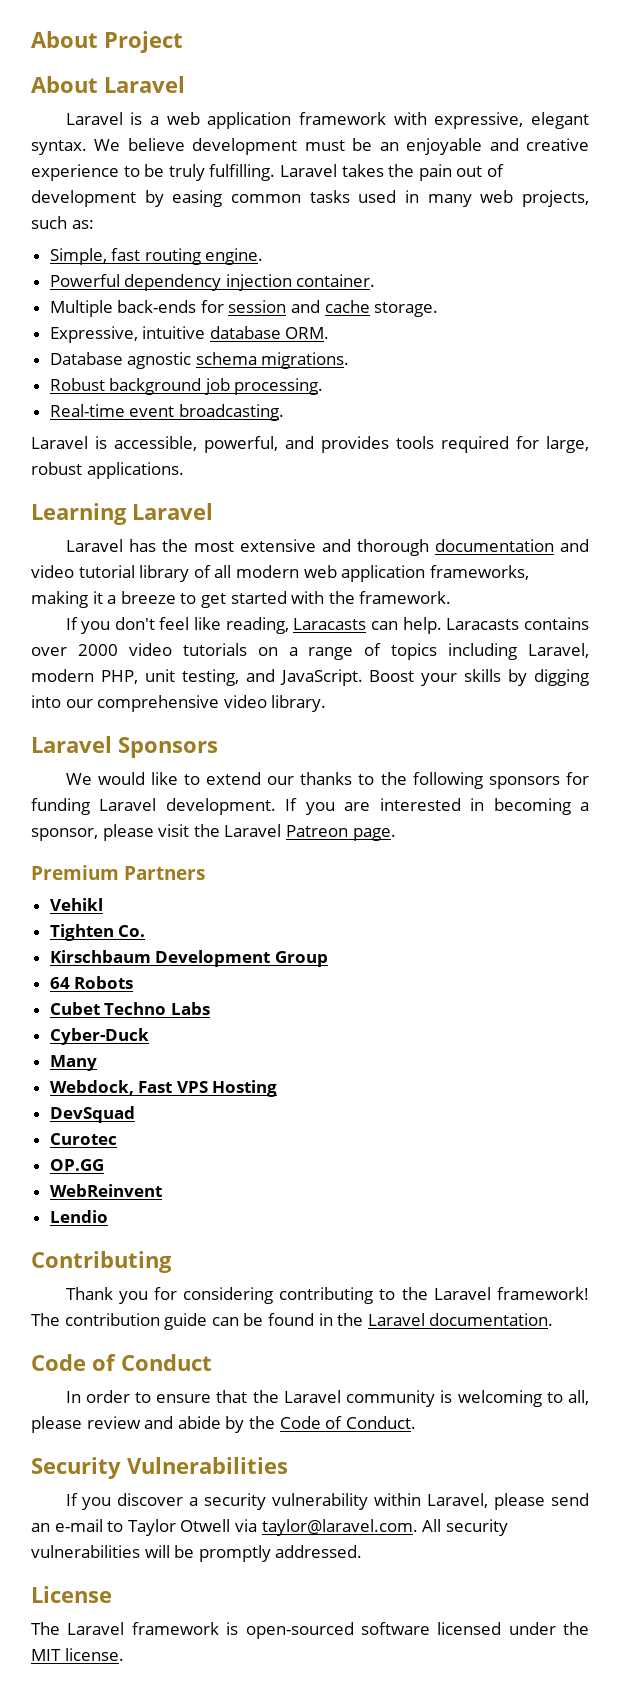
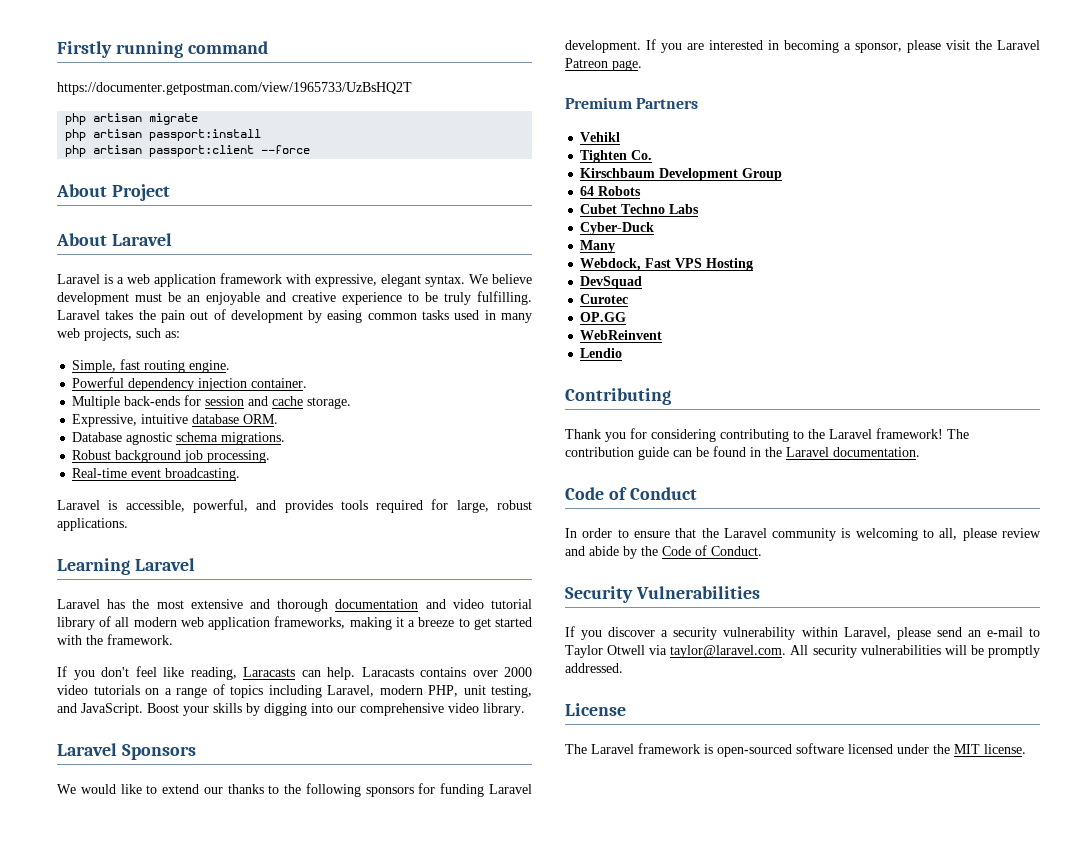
+ Firstly running command
+ https://documenter.getpostman.com/view/1965733/UzBsHQ2T
+ php artisan migrate
+ php artisan passport:install
+ php artisan passport:client --force

